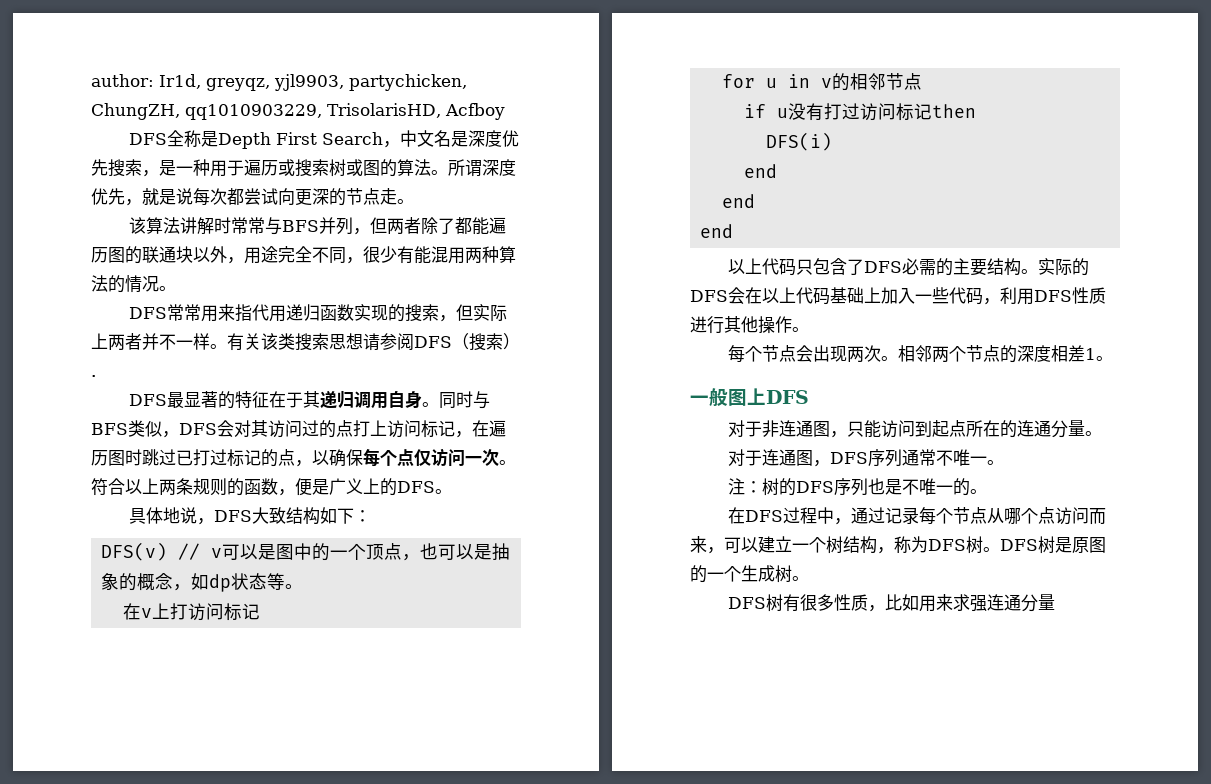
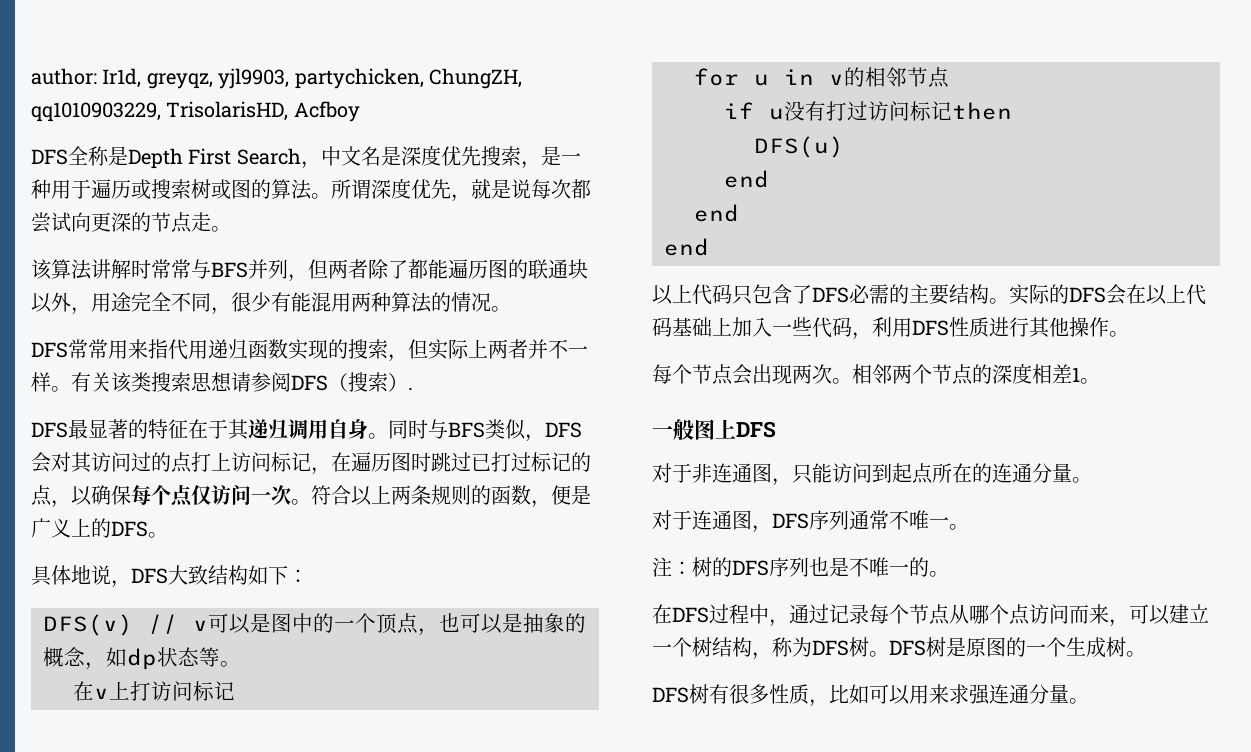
- DFS(i)
+ DFS(u)
- DFS树有很多性质，比如用来求强连通分量
+ DFS树有很多性质，比如可以用来求强连通分量。

